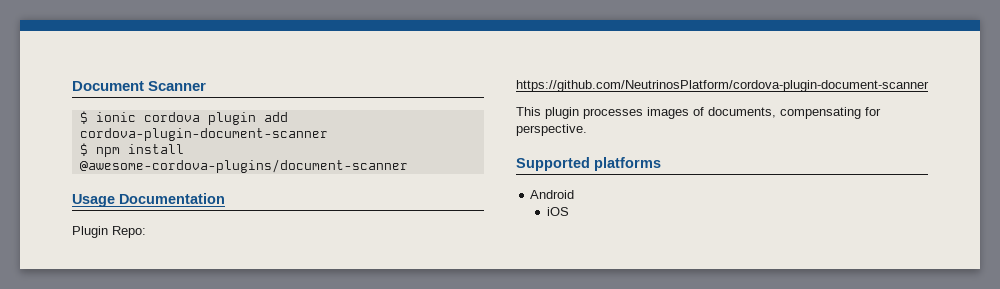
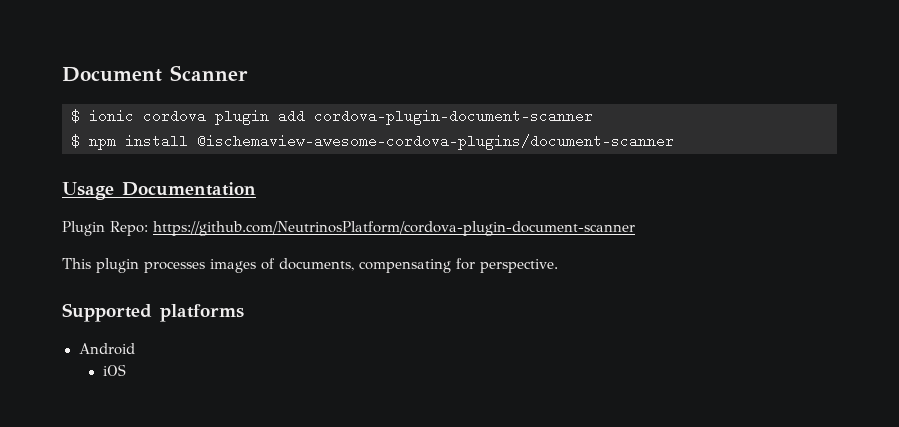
- $ npm install @awesome-cordova-plugins/document-scanner
+ $ npm install @ischemaview-awesome-cordova-plugins/document-scanner

